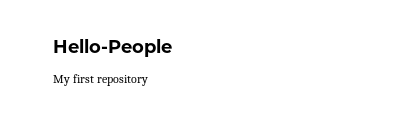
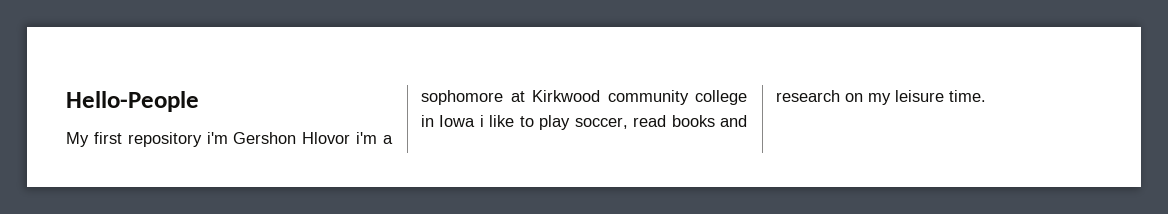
- My first repository
+ My first repository i'm Gershon Hlovor i'm a sophomore at Kirkwood community college in Iowa i like to play soccer, read books and research on my leisure time.

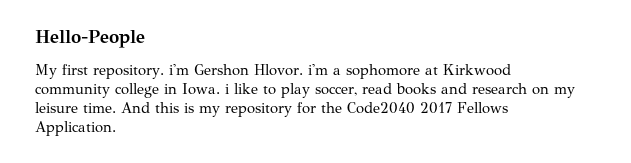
- My first repository i'm Gershon Hlovor i'm a sophomore at Kirkwood community college in Iowa i like to play soccer, read books and research on my leisure time.
+ My first repository. i'm Gershon Hlovor. i'm a sophomore at Kirkwood community college in Iowa. i like to play soccer, read books and research on my leisure time.
+ And this is my repository for the Code2040 2017 Fellows Application.

